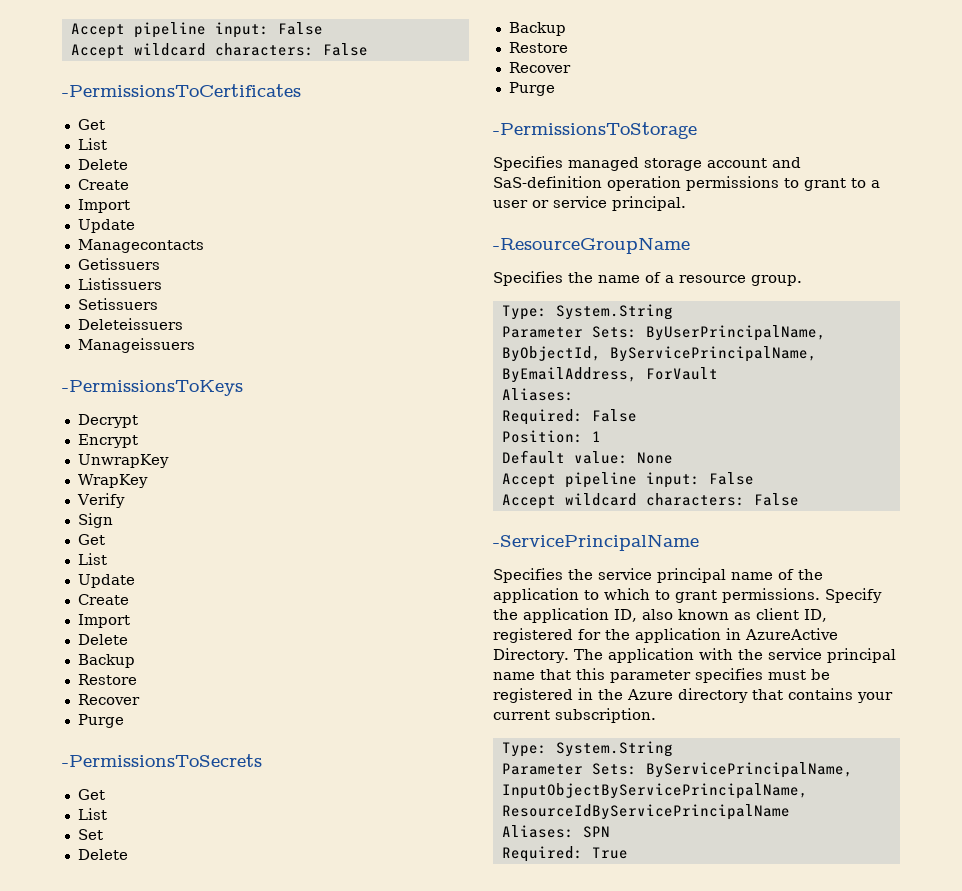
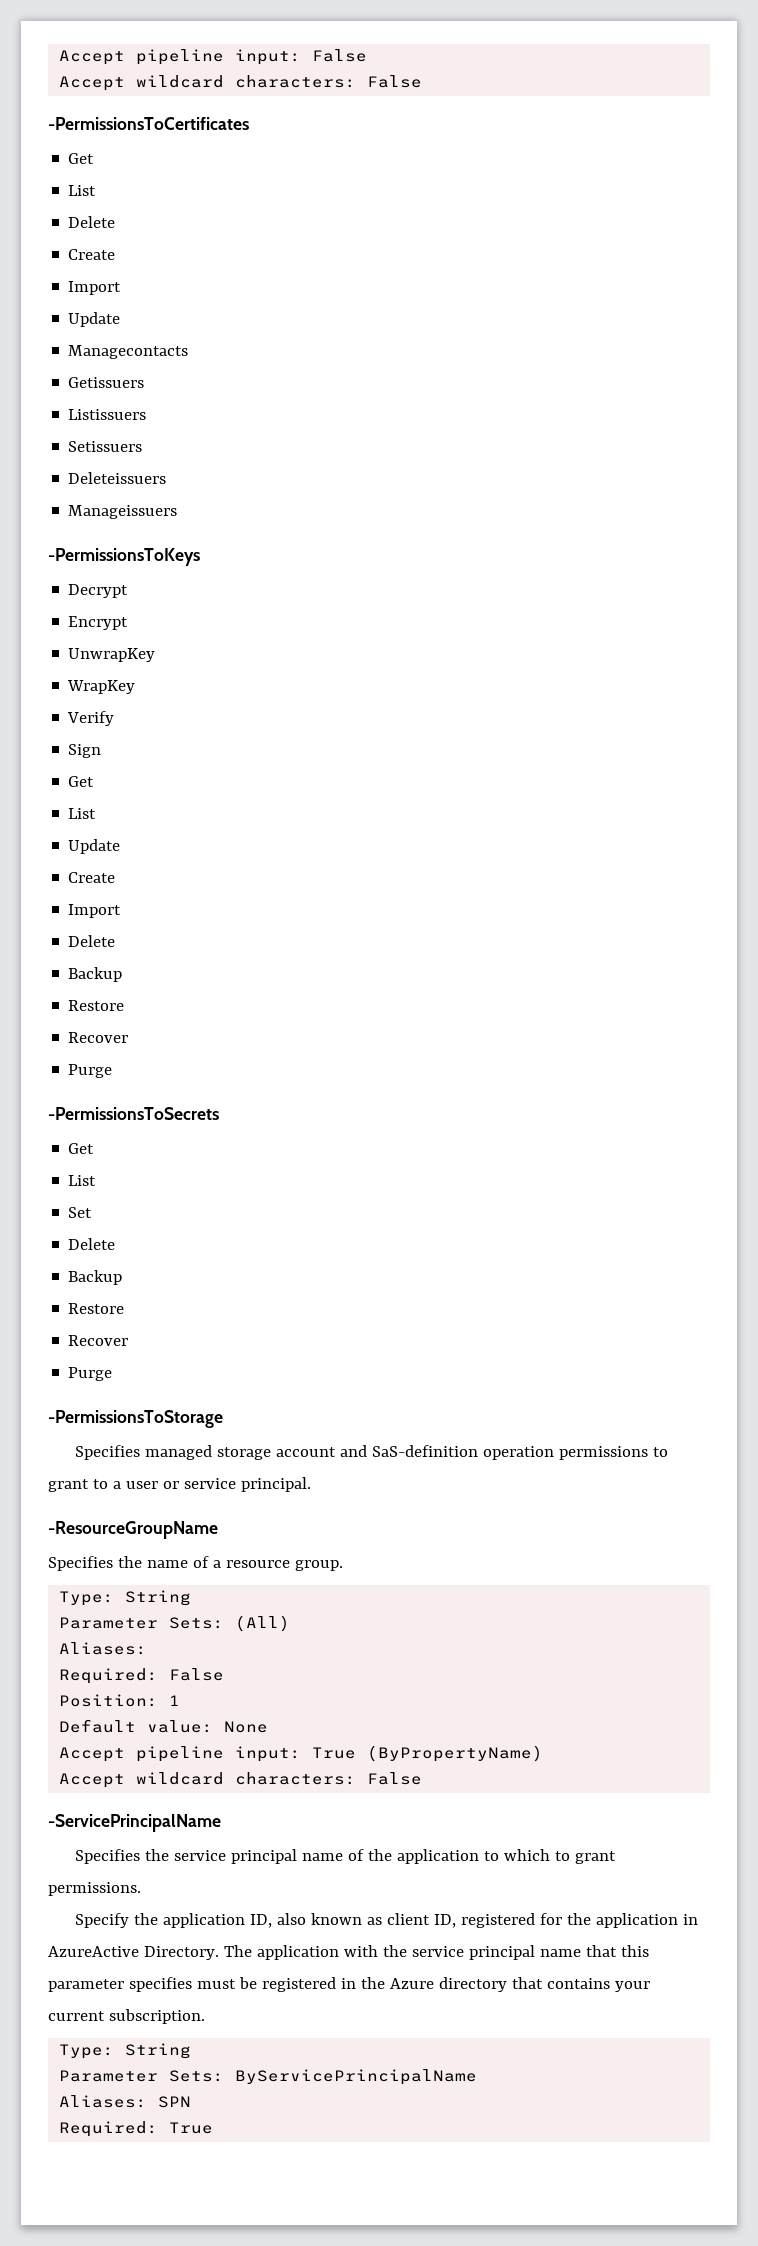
  Specifies the name of a resource group.
- Type: System.String
- Parameter Sets: ByUserPrincipalName, ByObjectId, ByServicePrincipalName, ByEmailAddress, ForVault
+ Type: String
+ Parameter Sets: (All)
  Default value: None
- Accept pipeline input: False
+ Accept pipeline input: True (ByPropertyName)
- Specifies the service principal name of the application to which to grant permissions. Specify the application ID, also known as client ID, registered for the application in AzureActive Directory.
+ Specifies the service principal name of the application to which to grant permissions.
+ Specify the application ID, also known as client ID, registered for the application in AzureActive Directory.
  The application with the service principal name that this parameter specifies must be registered in the Azure directory that contains your current subscription.
- Type: System.String
- Parameter Sets: ByServicePrincipalName, InputObjectByServicePrincipalName, ResourceIdByServicePrincipalName
+ Type: String
+ Parameter Sets: ByServicePrincipalName

